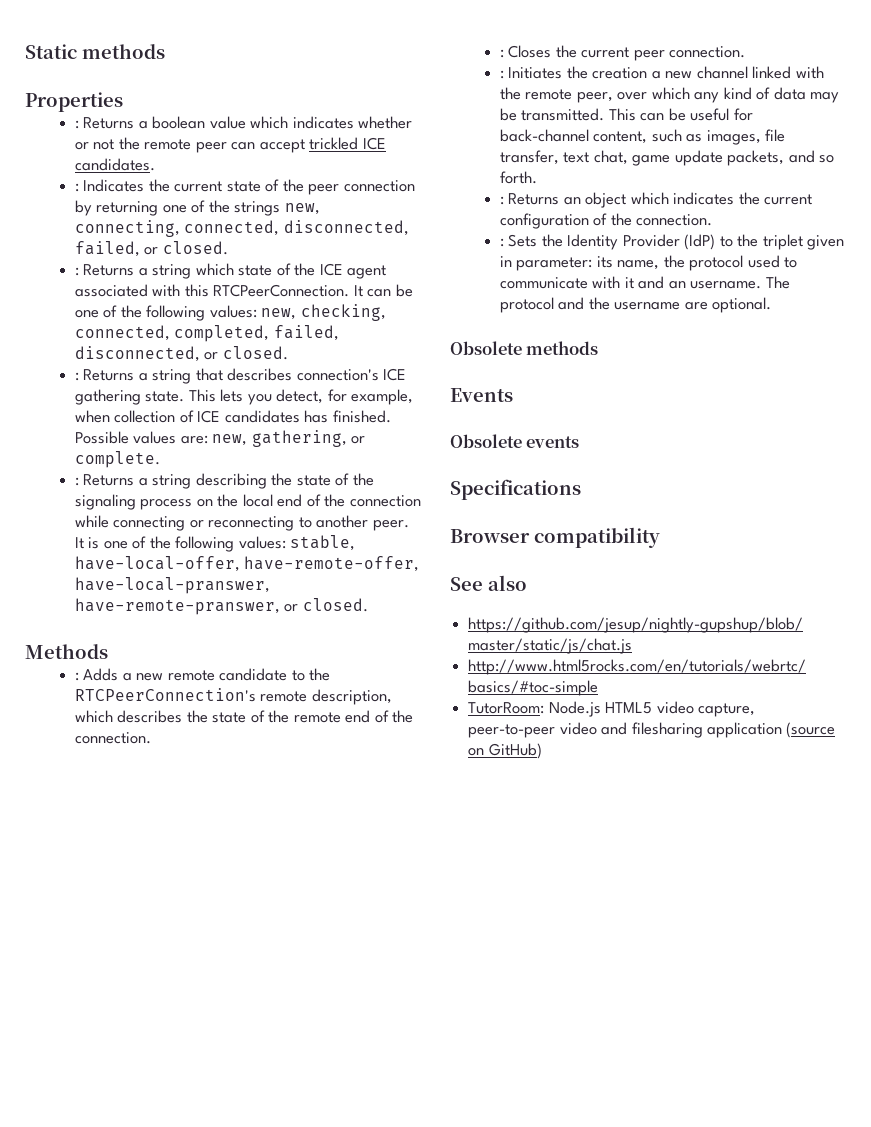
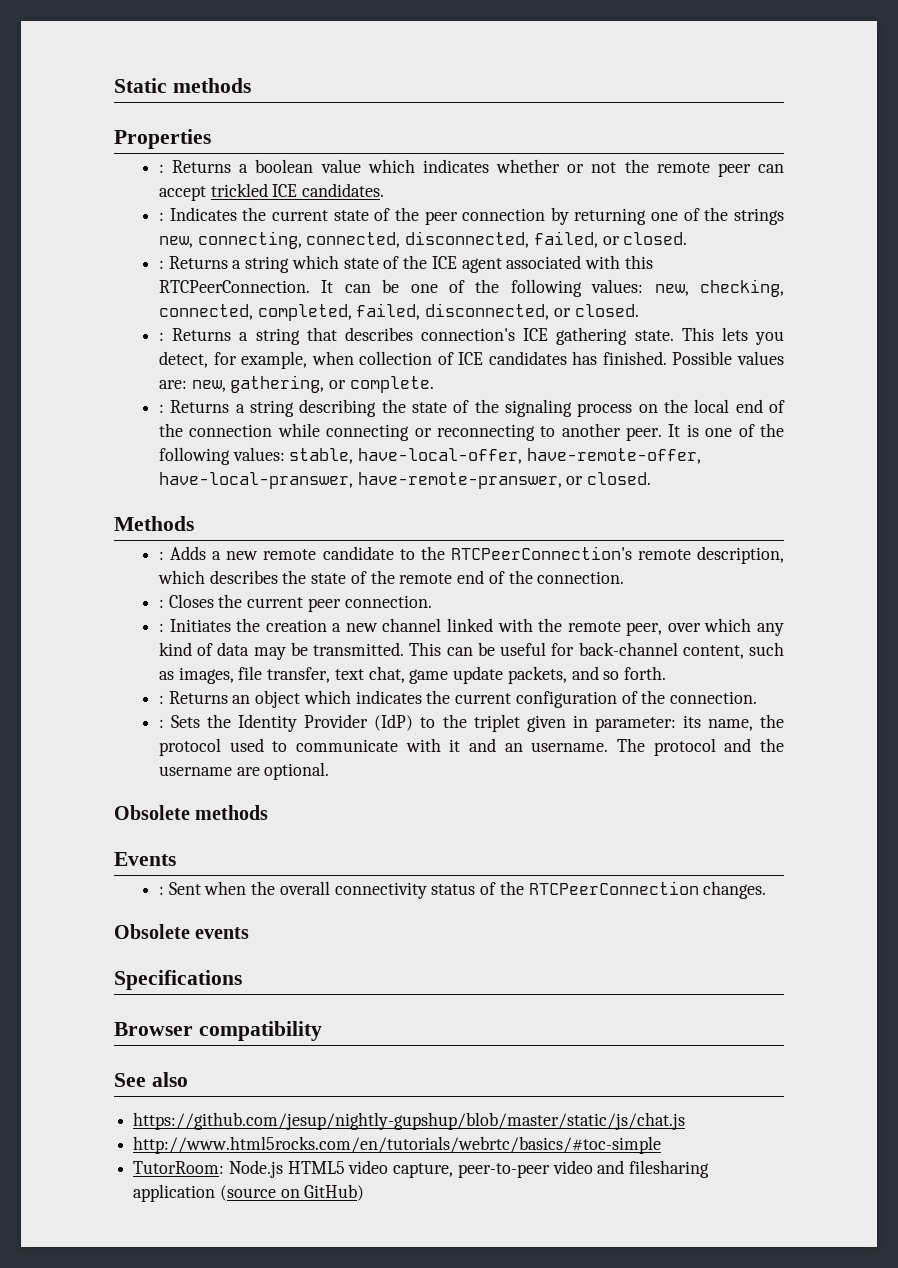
+ : Sent when the overall connectivity status of the RTCPeerConnection changes.

